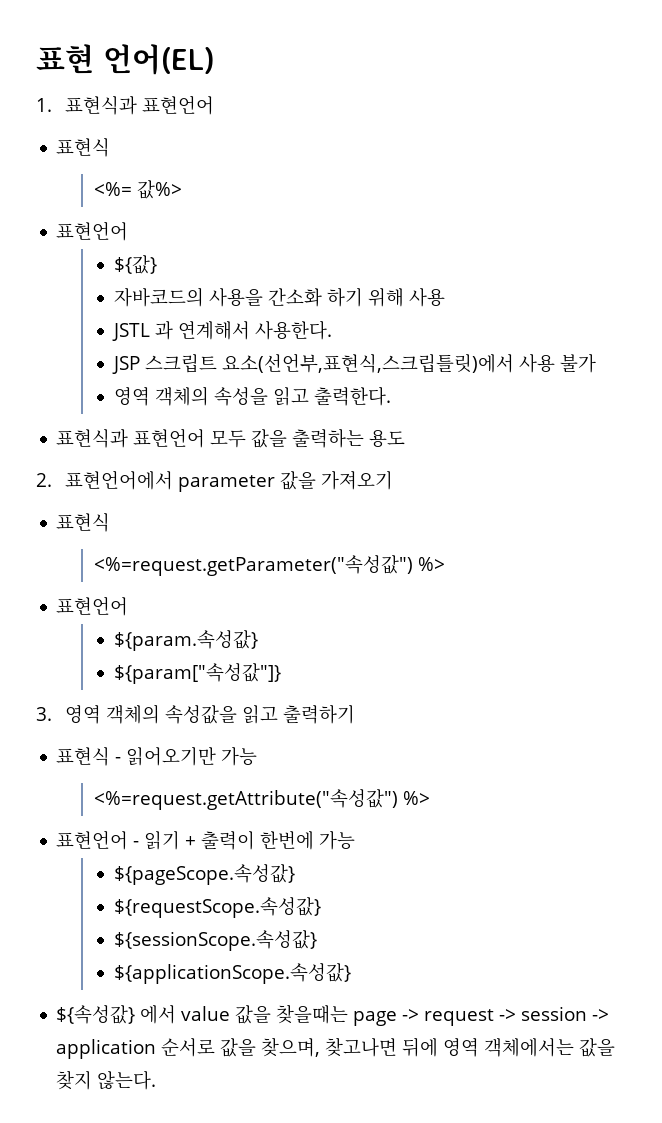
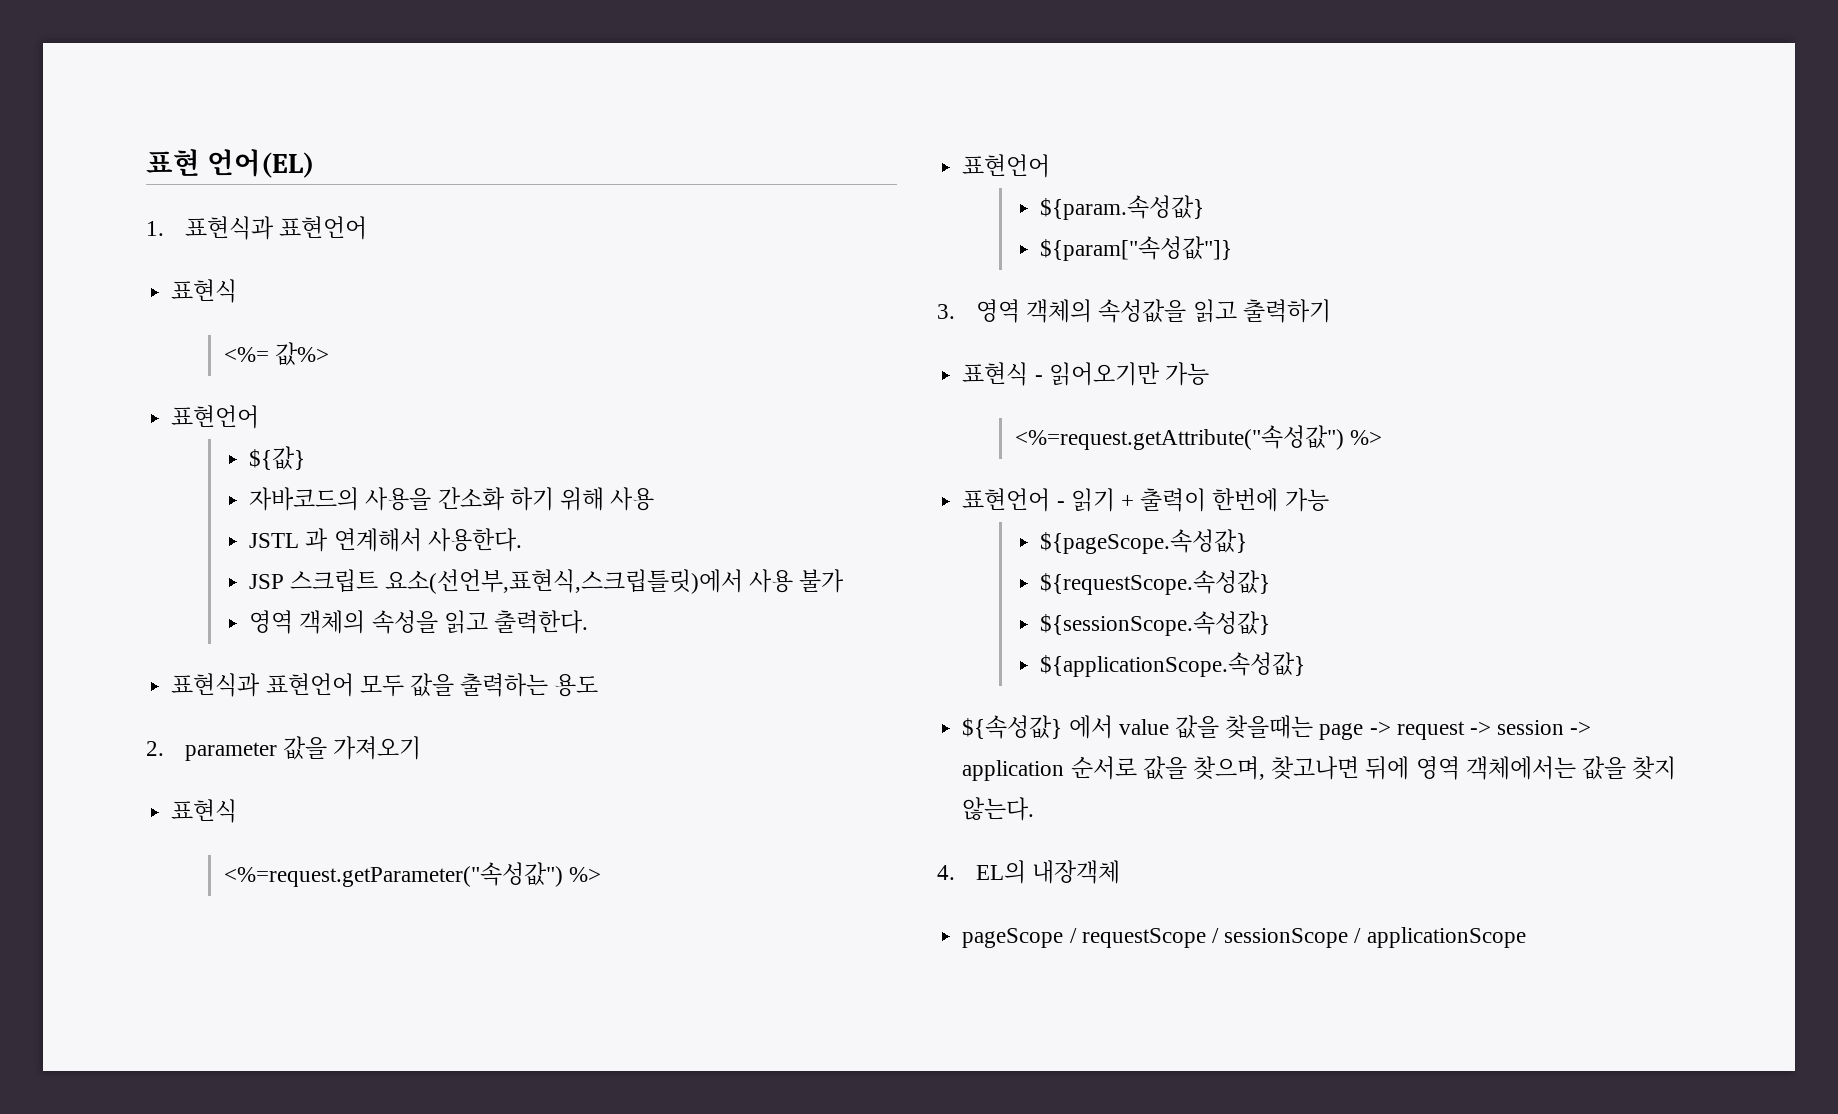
- 2. 표현언어에서 parameter 값을 가져오기
+ 2. parameter 값을 가져오기
+ 4. EL의 내장객체
+ pageScope / requestScope / sessionScope / applicationScope

